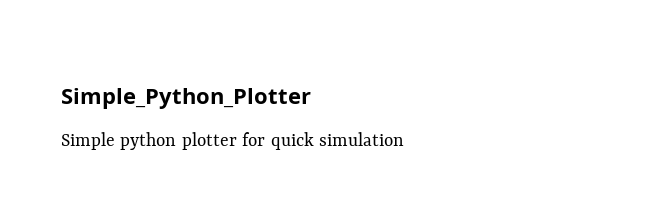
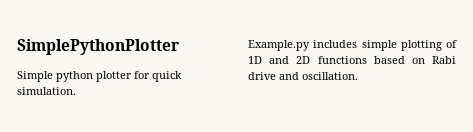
- Simple_Python_Plotter
+ SimplePythonPlotter
- Simple python plotter for quick simulation
+ Simple python plotter for quick simulation.
+ Example.py includes simple plotting of 1D and 2D functions based on Rabi drive and oscillation.

